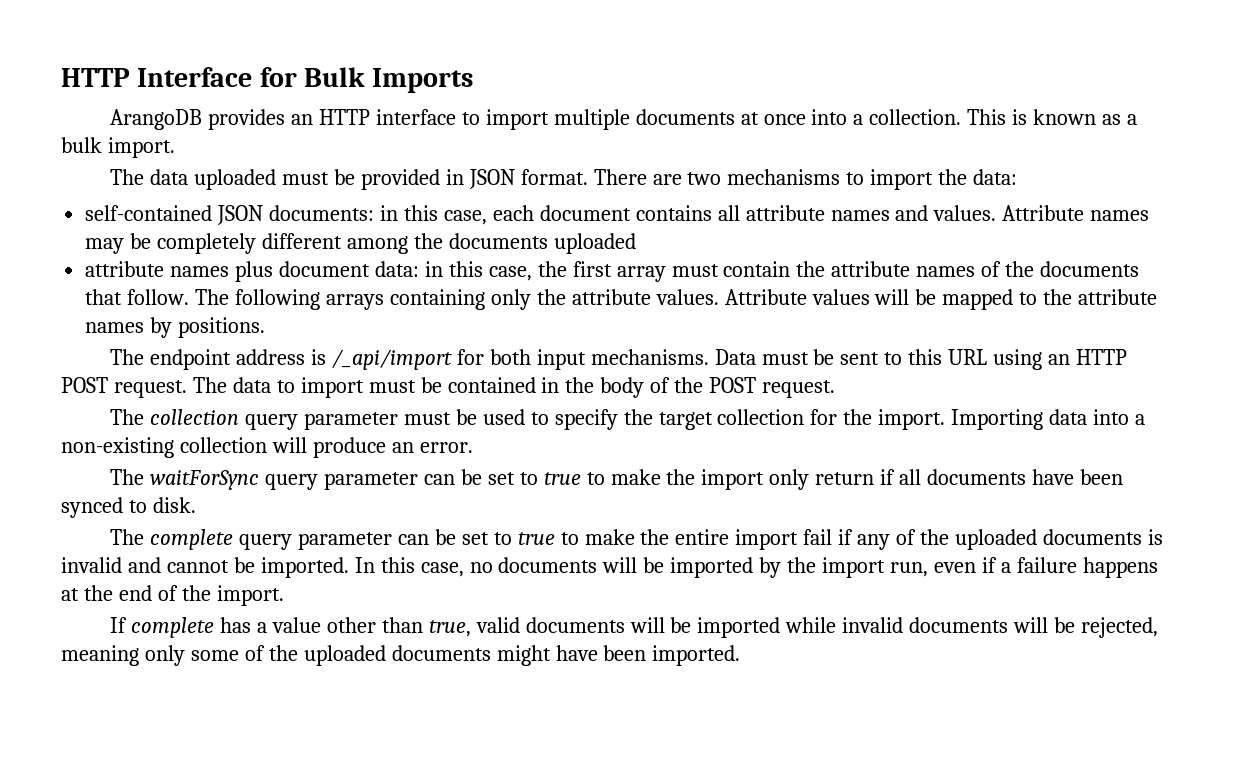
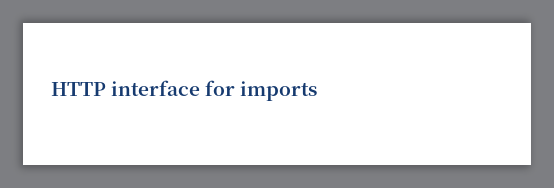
- HTTP Interface for Bulk Imports
- ArangoDB provides an HTTP interface to import multiple documents at once into a collection. This is known as a bulk import.
- The data uploaded must be provided in JSON format. There are two mechanisms to import the data:
- self-contained JSON documents: in this case, each document contains all attribute names and values. Attribute names may be completely different among the documents uploaded
- attribute names plus document data: in this case, the first array must contain the attribute names of the documents that follow. The following arrays containing only the attribute values. Attribute values will be mapped to the attribute names by positions.
- The endpoint address is /_api/import for both input mechanisms. Data must be sent to this URL using an HTTP POST request. The data to import must be contained in the body of the POST request.
- The collection query parameter must be used to specify the target collection for the import. Importing data into a non-existing collection will produce an error.
- The waitForSync query parameter can be set to true to make the import only return if all documents have been synced to disk.
- The complete query parameter can be set to true to make the entire import fail if any of the uploaded documents is invalid and cannot be imported. In this case, no documents will be imported by the import run, even if a failure happens at the end of the import.
- If complete has a value other than true, valid documents will be imported while invalid documents will be rejected, meaning only some of the uploaded documents might have been imported.
+ HTTP interface for imports

